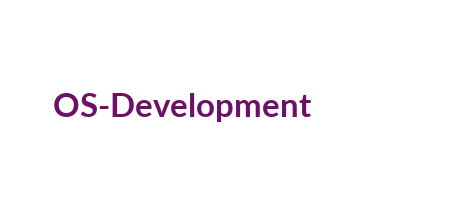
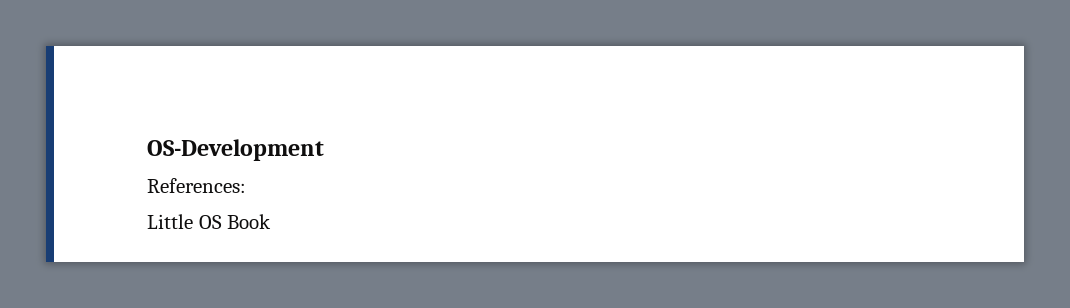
+ References:
+ Little OS Book

